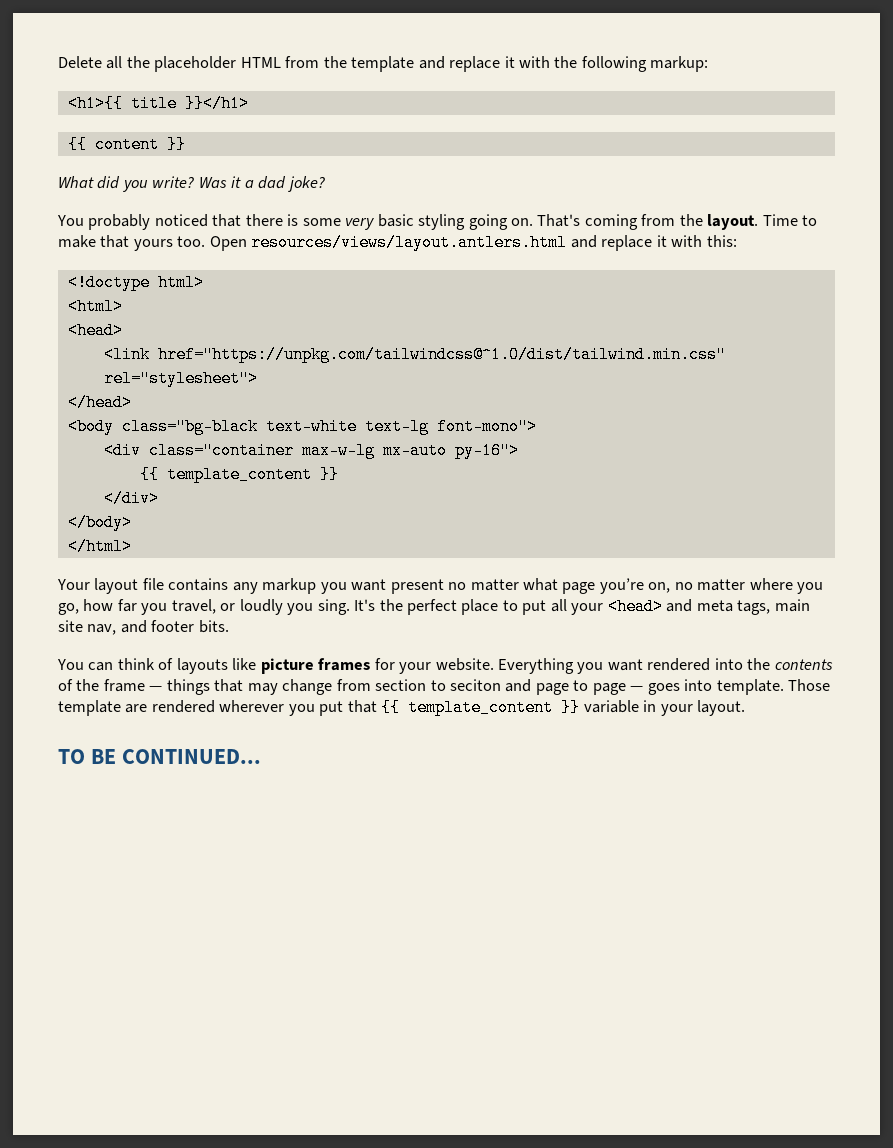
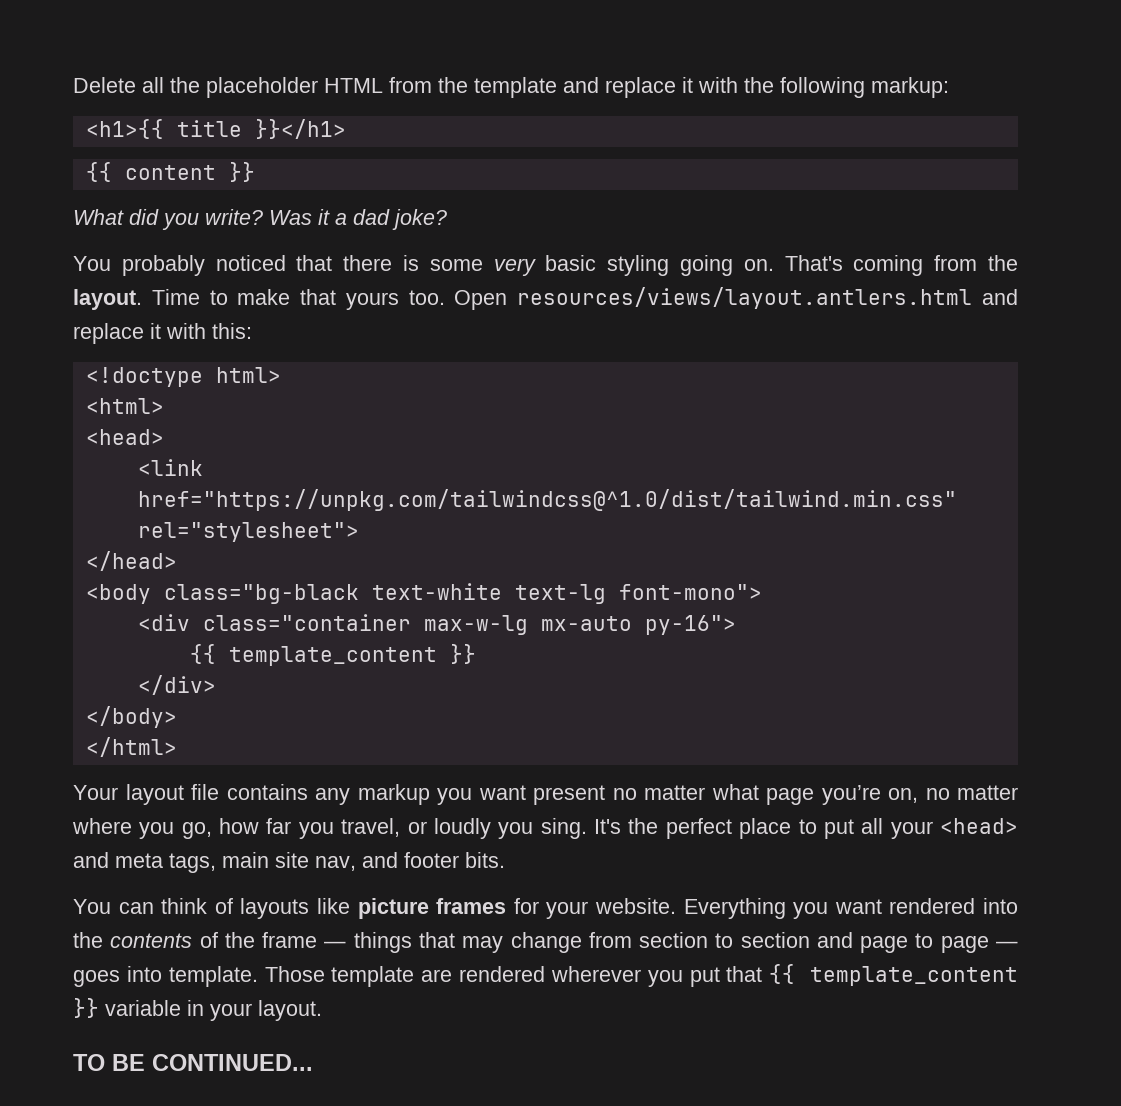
- Everything you want rendered into the contents of the frame — things that may change from section to seciton and page to page — goes into template.
+ Everything you want rendered into the contents of the frame — things that may change from section to section and page to page — goes into template.

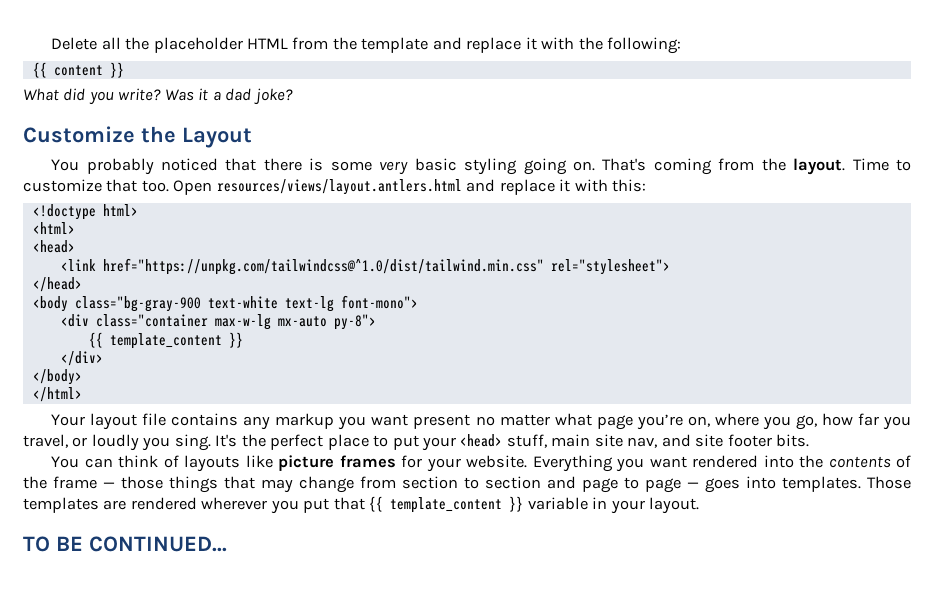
- Delete all the placeholder HTML from the template and replace it with the following markup:
- <h1>{{ title }}</h1>
+ Delete all the placeholder HTML from the template and replace it with the following:
+ Customize the Layout
- Time to make that yours too.
+ Time to customize that too.
- <body class="bg-black text-white text-lg font-mono">
+ <body class="bg-gray-900 text-white text-lg font-mono">
- <div class="container max-w-lg mx-auto py-16">
+ <div class="container max-w-lg mx-auto py-8">
- Your layout file contains any markup you want present no matter what page you’re on, no matter where you go, how far you travel, or loudly you sing.
+ Your layout file contains any markup you want present no matter what page you’re on, where you go, how far you travel, or loudly you sing.
- It's the perfect place to put all your <head> and meta tags, main site nav, and footer bits.
+ It's the perfect place to put your <head> stuff, main site nav, and site footer bits.
- Everything you want rendered into the contents of the frame — things that may change from section to section and page to page — goes into template. Those template are rendered wherever you put that {{ template_content }} variable in your layout.
+ Everything you want rendered into the contents of the frame — those things that may change from section to section and page to page — goes into templates. Those templates are rendered wherever you put that {{ template_content }} variable in your layout.

